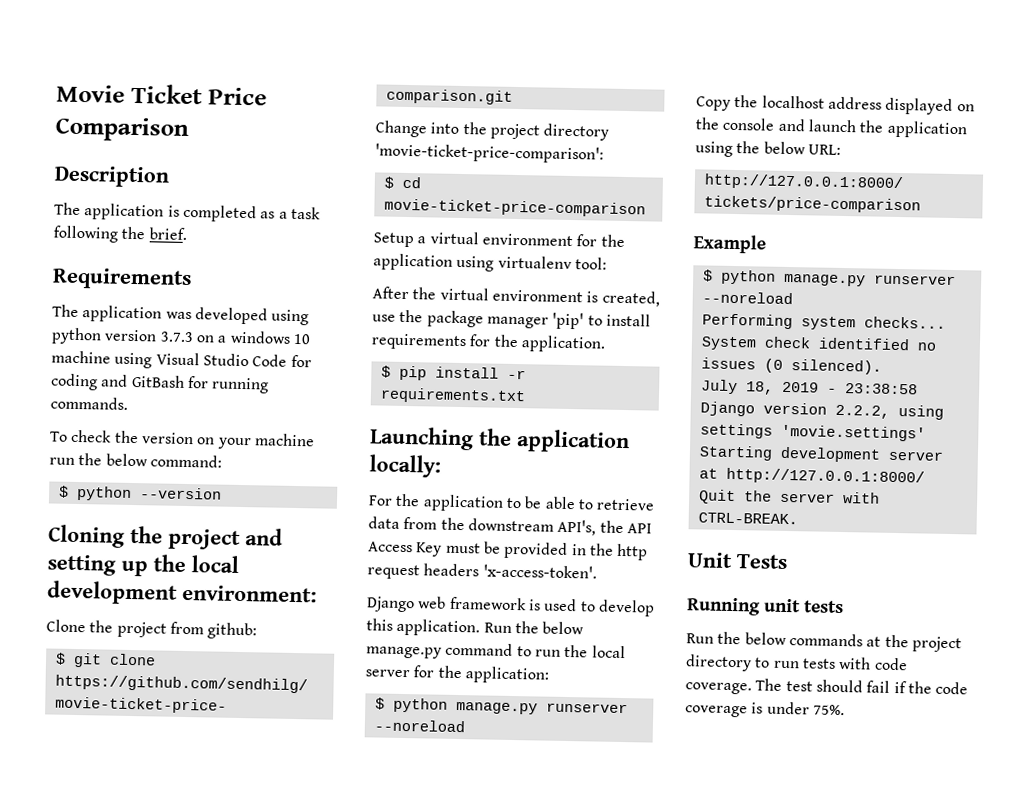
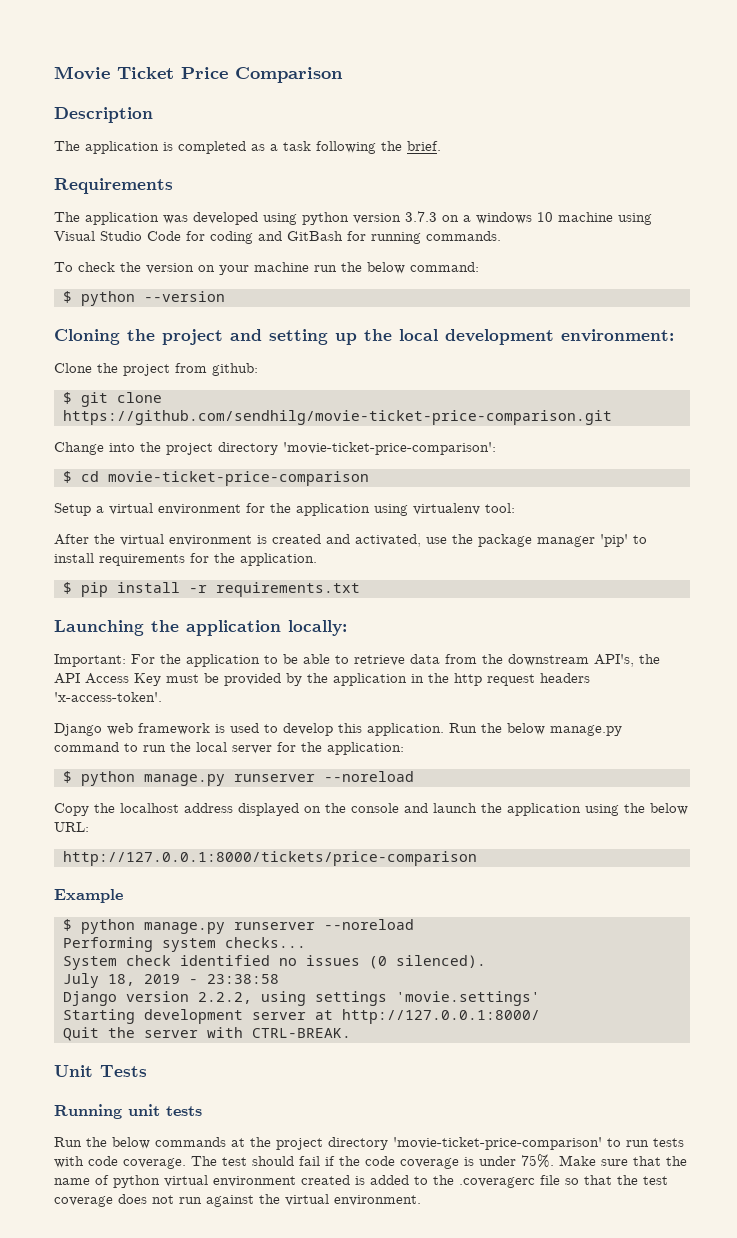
- After the virtual environment is created, use the package manager 'pip' to install requirements for the application.
+ After the virtual environment is created and activated, use the package manager 'pip' to install requirements for the application.
- For the application to be able to retrieve data from the downstream API's, the API Access Key must be provided in the http request headers 'x-access-token'.
+ Important: For the application to be able to retrieve data from the downstream API's, the API Access Key must be provided by the application in the http request headers 'x-access-token'.
- Run the below commands at the project directory to run tests with code coverage.
+ Run the below commands at the project directory 'movie-ticket-price-comparison' to run tests with code coverage.
+ Make sure that the name of python virtual environment created is added to the .coveragerc file so that the test coverage does not run against the virtual environment.

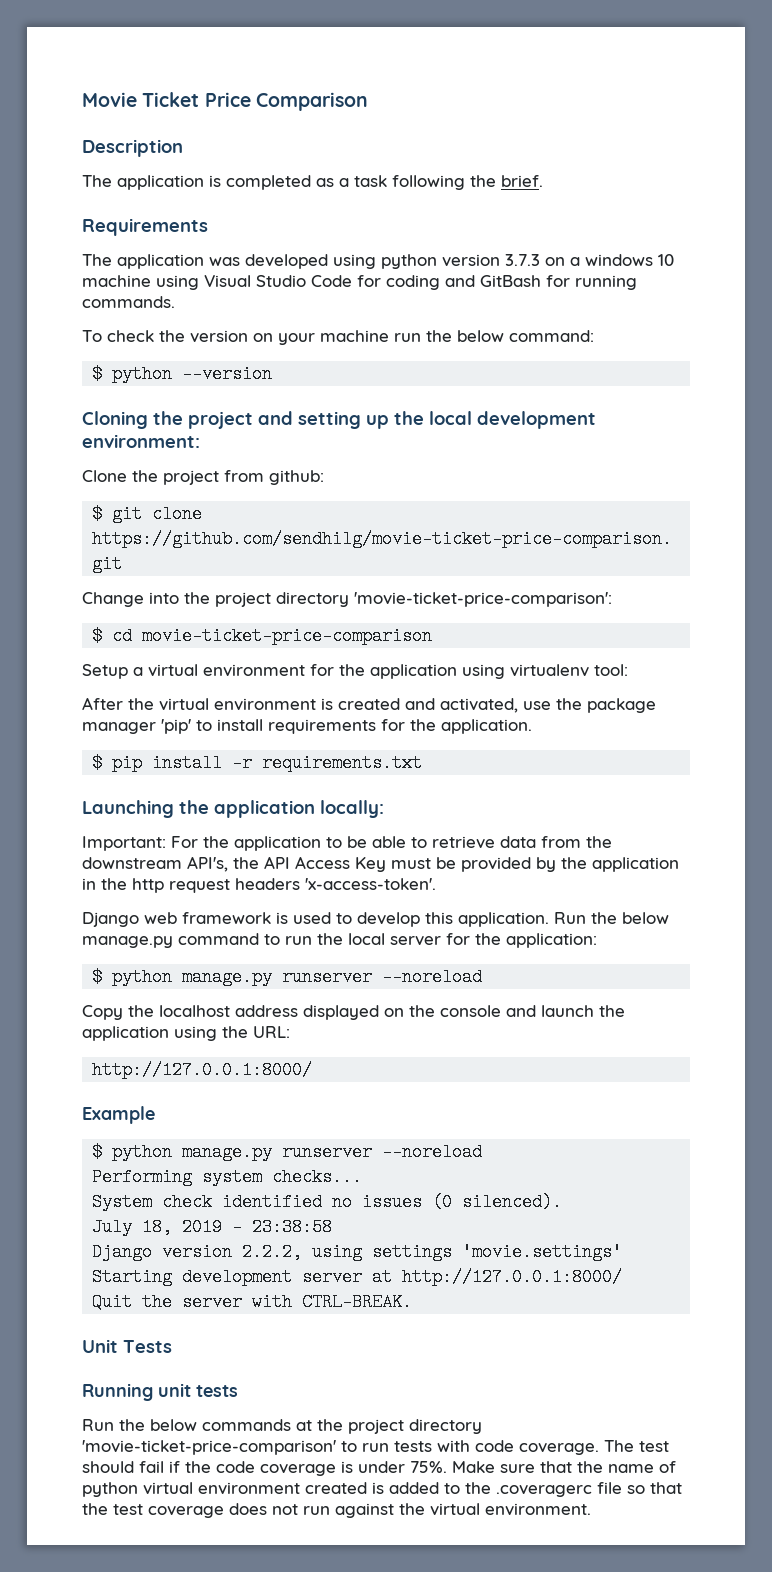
- Copy the localhost address displayed on the console and launch the application using the below URL:
- http://127.0.0.1:8000/tickets/price-comparison
+ Copy the localhost address displayed on the console and launch the application using the URL:
+ http://127.0.0.1:8000/

